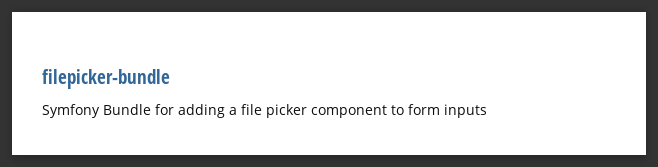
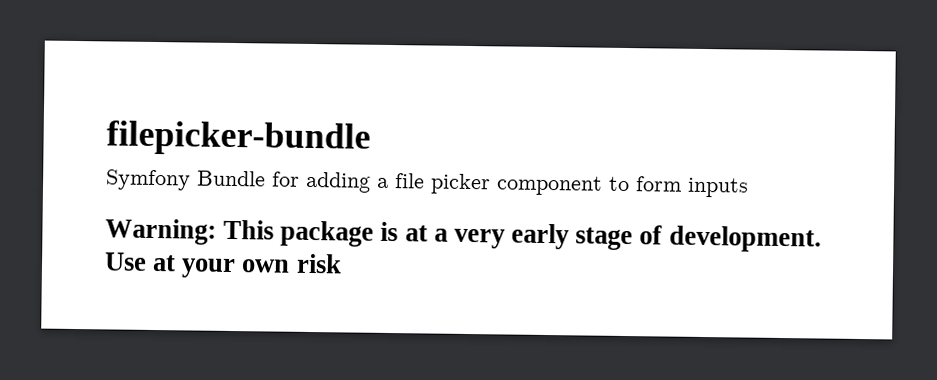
+ Warning: This package is at a very early stage of development. Use at your own risk

